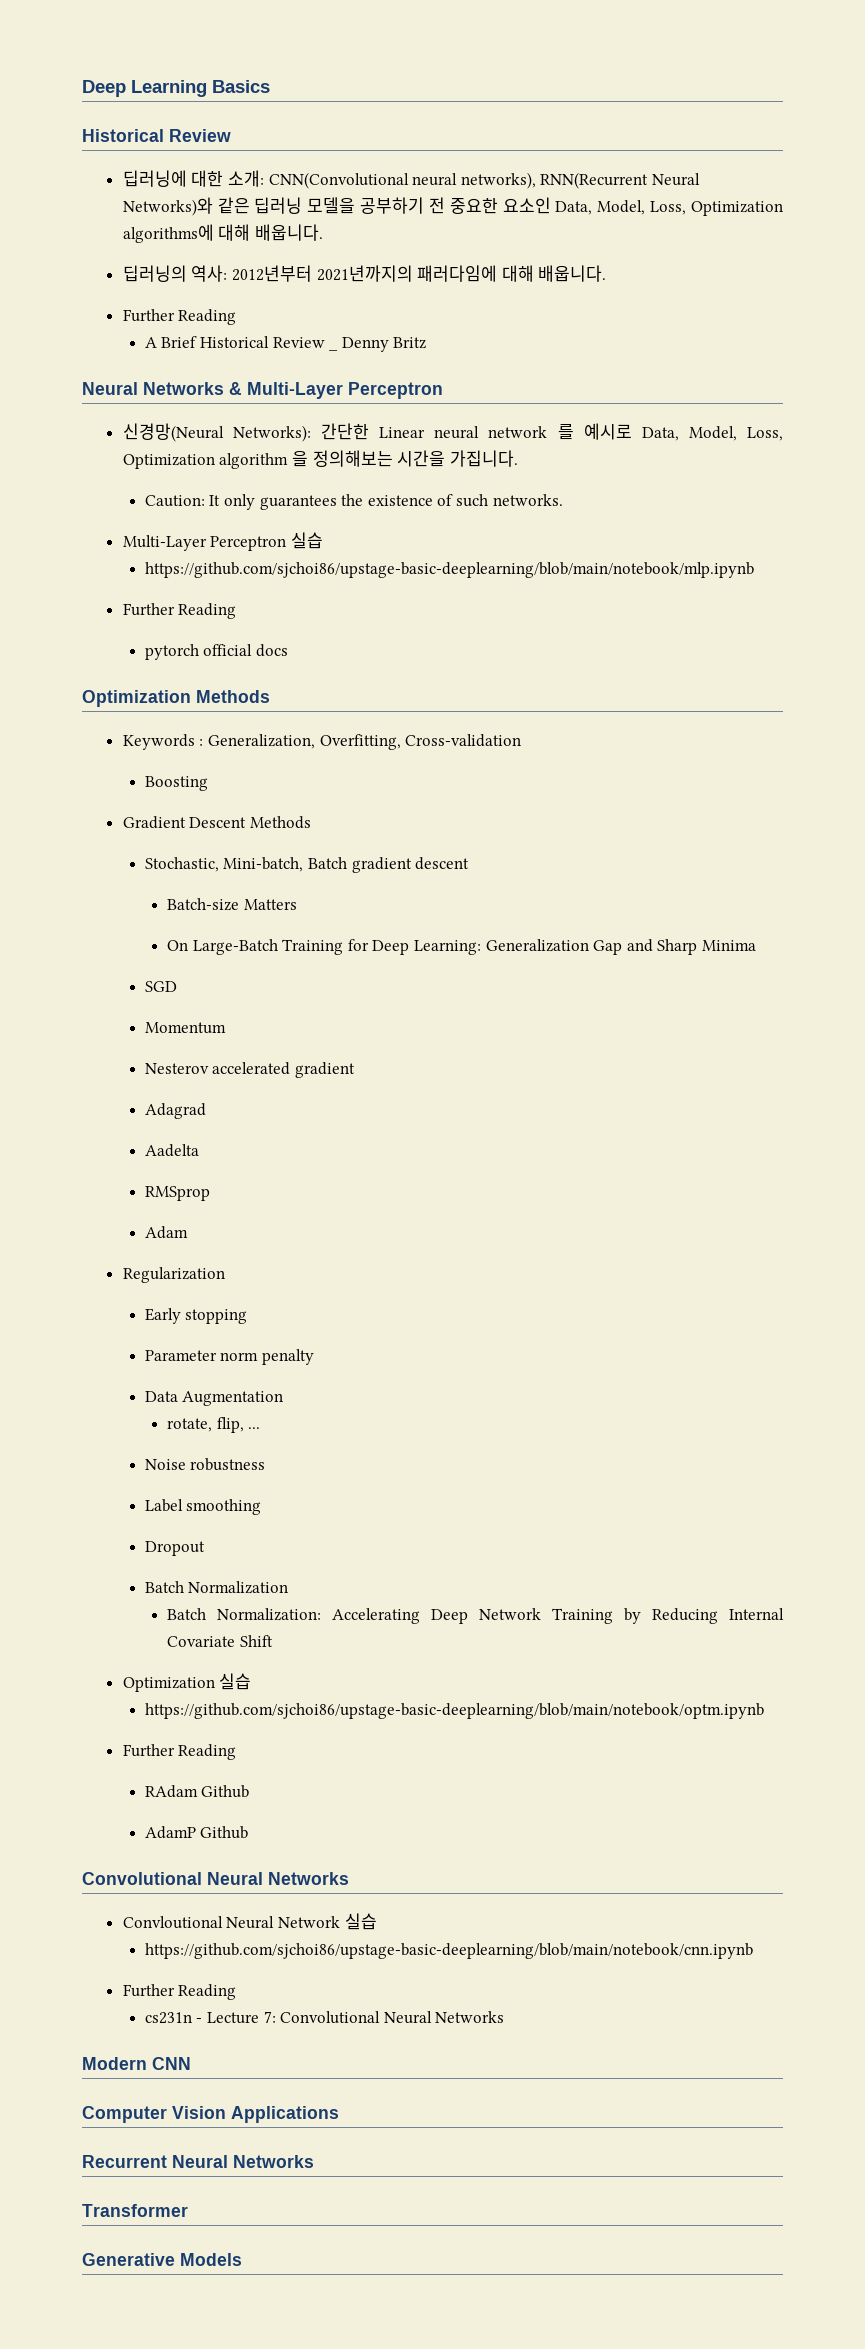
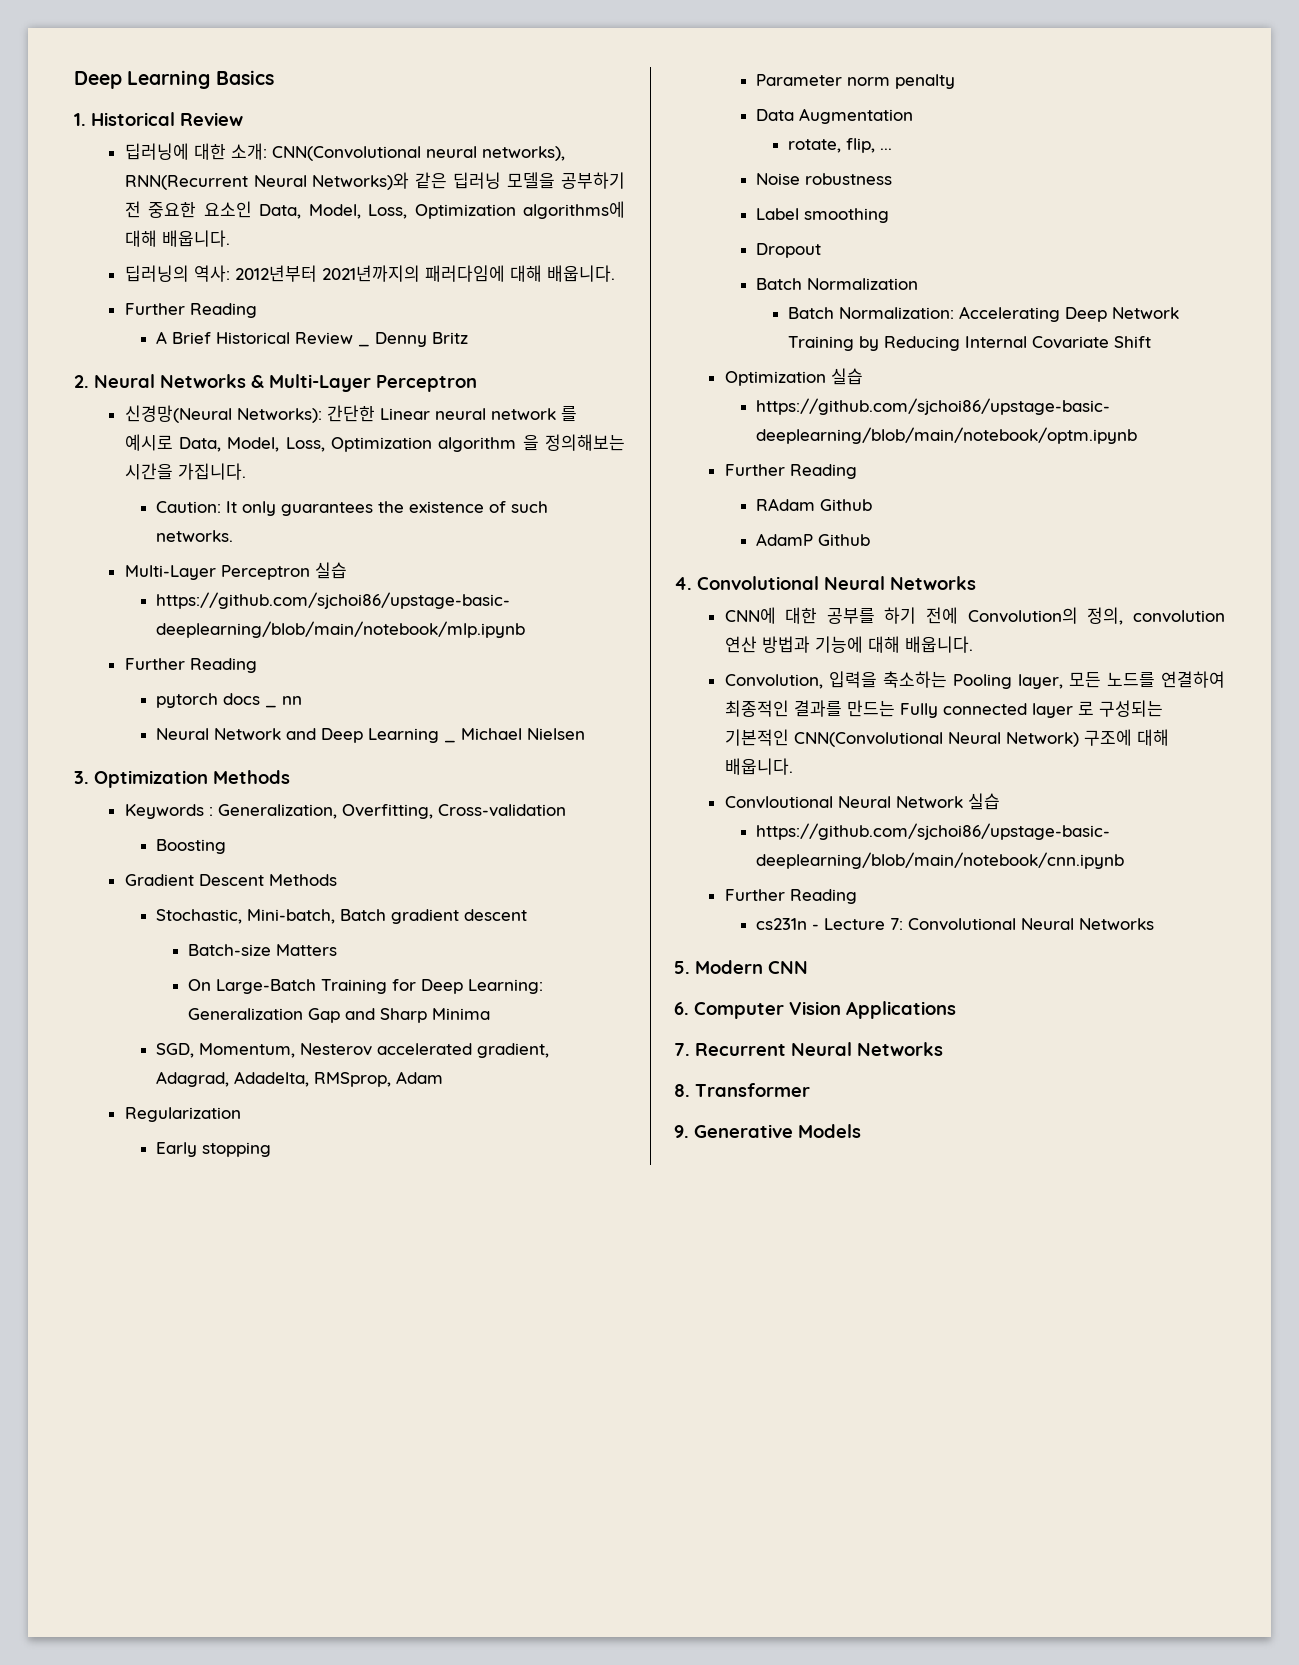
  Deep Learning Basics
- Historical Review
+ 1. Historical Review
- Neural Networks & Multi-Layer Perceptron
+ 2. Neural Networks & Multi-Layer Perceptron
- pytorch official docs
- Optimization Methods
+ pytorch docs _ nn
+ Neural Network and Deep Learning _ Michael Nielsen
+ 3. Optimization Methods
- SGD
- Momentum
- Nesterov accelerated gradient
- Adagrad
- Aadelta
- RMSprop
- Adam
+ SGD, Momentum, Nesterov accelerated gradient, Adagrad, Adadelta, RMSprop, Adam
  AdamP Github
- Convolutional Neural Networks
+ 4. Convolutional Neural Networks
+ CNN에 대한 공부를 하기 전에 Convolution의 정의, convolution 연산 방법과 기능에 대해 배웁니다.
+ Convolution, 입력을 축소하는 Pooling layer, 모든 노드를 연결하여 최종적인 결과를 만드는 Fully connected layer 로 구성되는 기본적인 CNN(Convolutional Neural Network) 구조에 대해 배웁니다.
- Modern CNN
+ 5. Modern CNN
- Computer Vision Applications
+ 6. Computer Vision Applications
- Recurrent Neural Networks
+ 7. Recurrent Neural Networks
- Transformer
+ 8. Transformer
- Generative Models
+ 9. Generative Models

